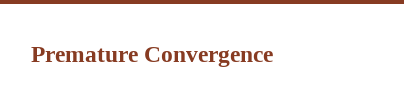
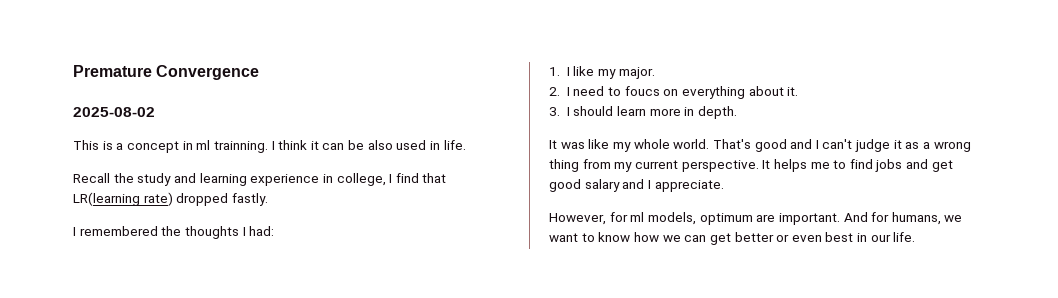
+ 2025-08-02
+ This is a concept in ml trainning. I think it can be also used in life.
+ Recall the study and learning experience in college, I find that LR(learning rate) dropped fastly.
+ I remembered the thoughts I had:
+ 1. I like my major.
+ 2. I need to foucs on everything about it.
+ 3. I should learn more in depth.
+ It was like my whole world. That's good and I can't judge it as a wrong thing from my current perspective. It helps me to find jobs and get good salary and I appreciate.
+ However, for ml models, optimum are important. And for humans, we want to know how we can get better or even best in our life.

